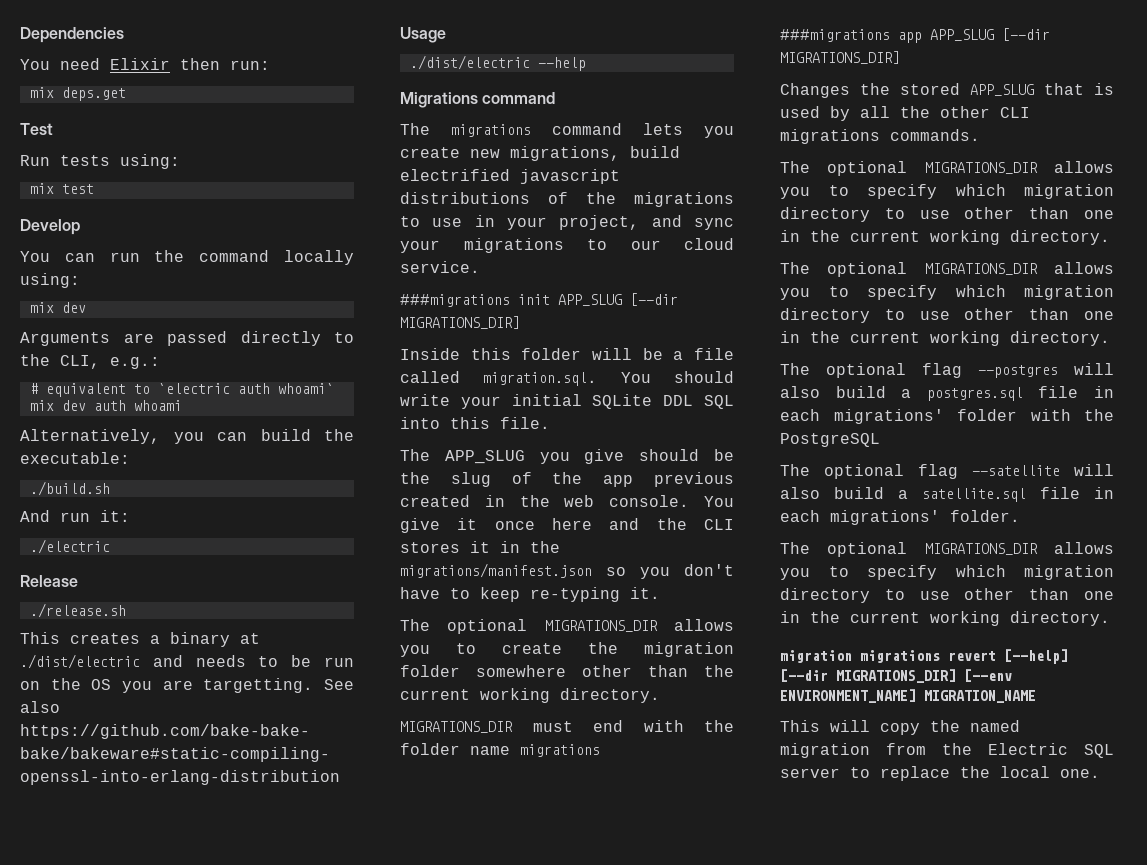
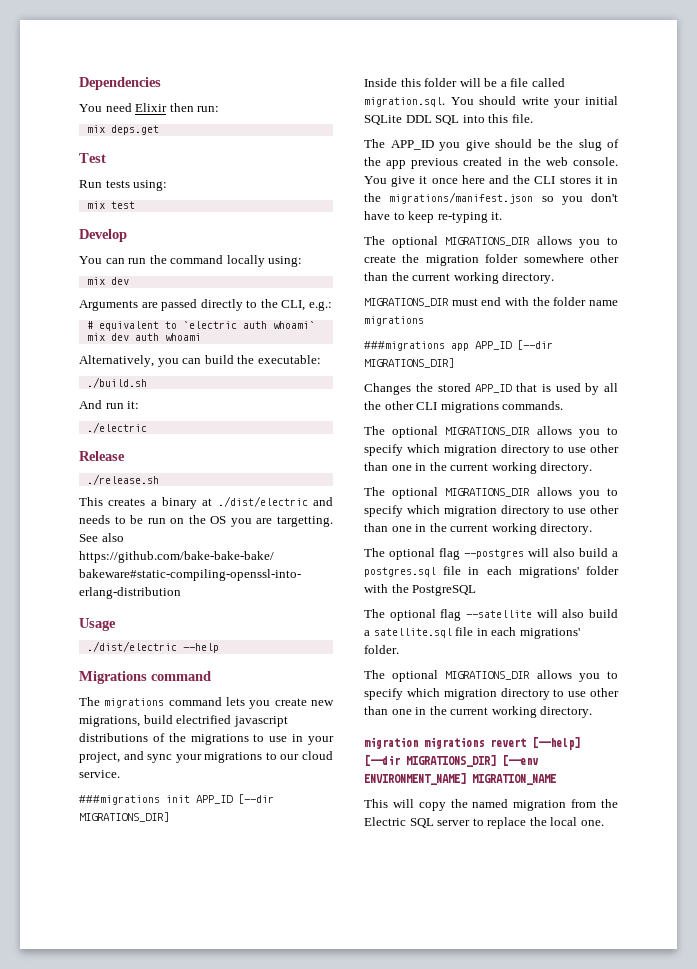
- ###migrations init APP_SLUG [--dir MIGRATIONS_DIR]
+ ###migrations init APP_ID [--dir MIGRATIONS_DIR]
- The APP_SLUG you give should be the slug of the app previous created in the web console.
+ The APP_ID you give should be the slug of the app previous created in the web console.
- ###migrations app APP_SLUG [--dir MIGRATIONS_DIR]
+ ###migrations app APP_ID [--dir MIGRATIONS_DIR]
- Changes the stored APP_SLUG that is used by all the other CLI migrations commands.
+ Changes the stored APP_ID that is used by all the other CLI migrations commands.

